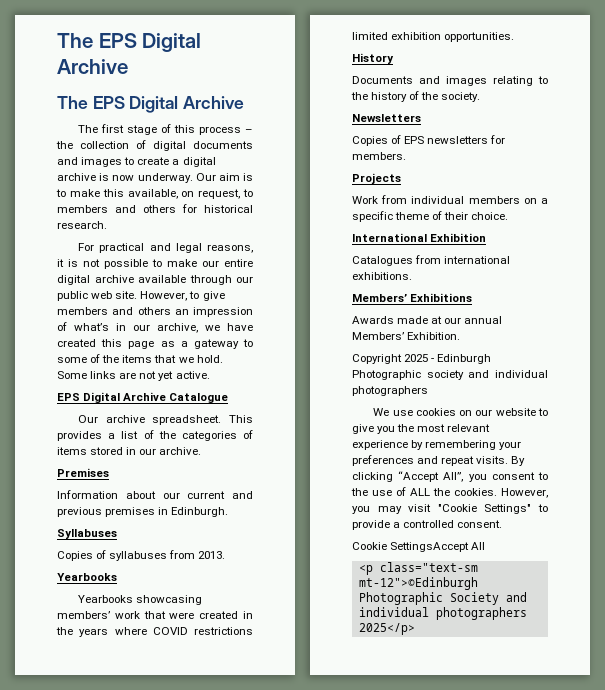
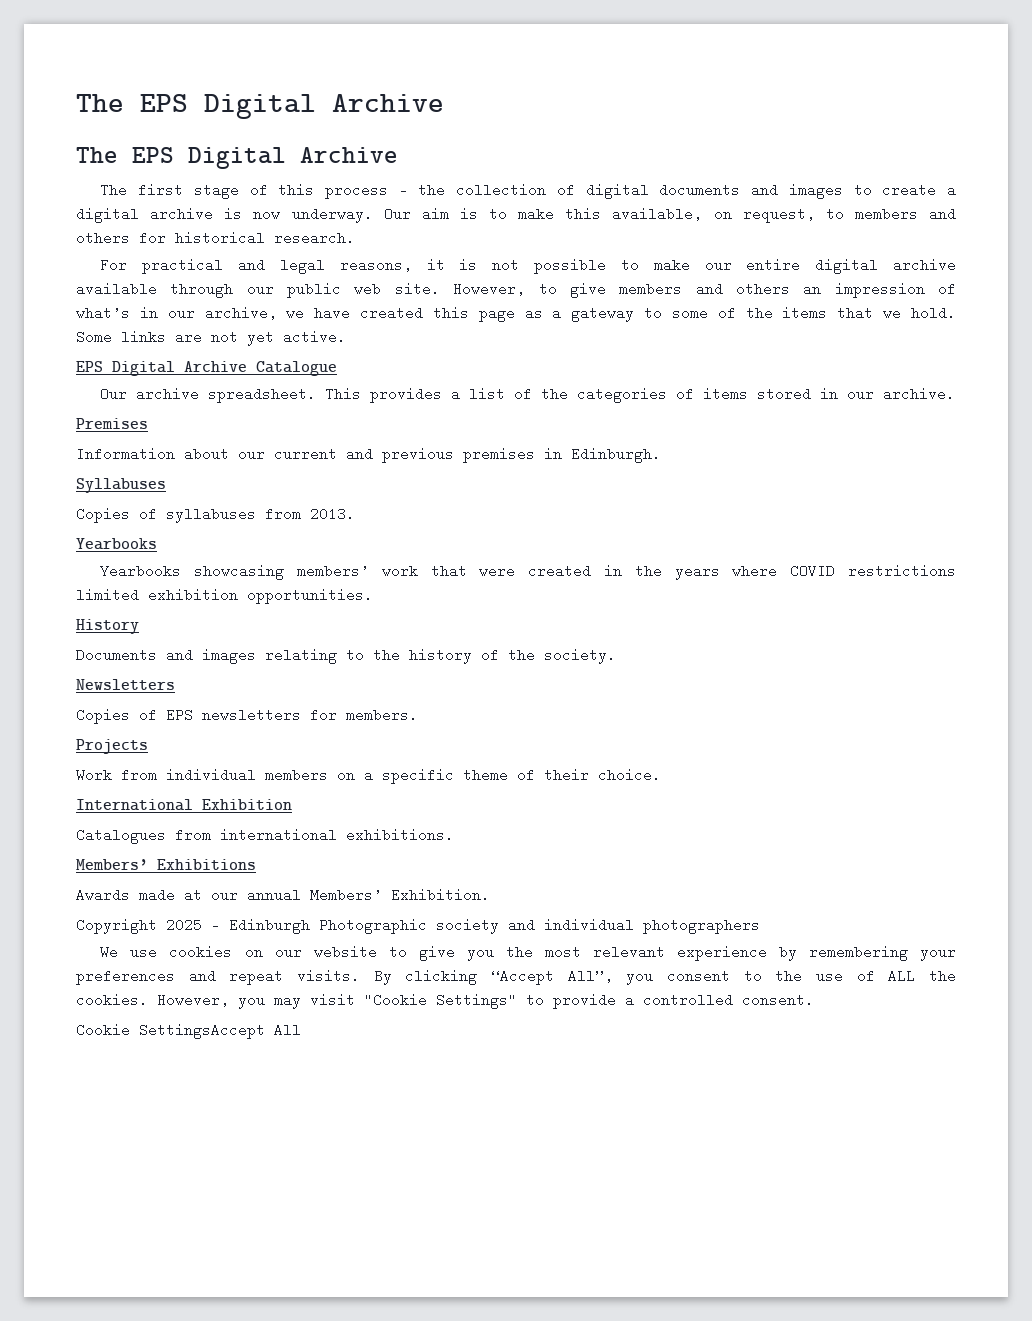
- <p class="text-sm mt-12">©Edinburgh Photographic Society and individual photographers 2025</p>

